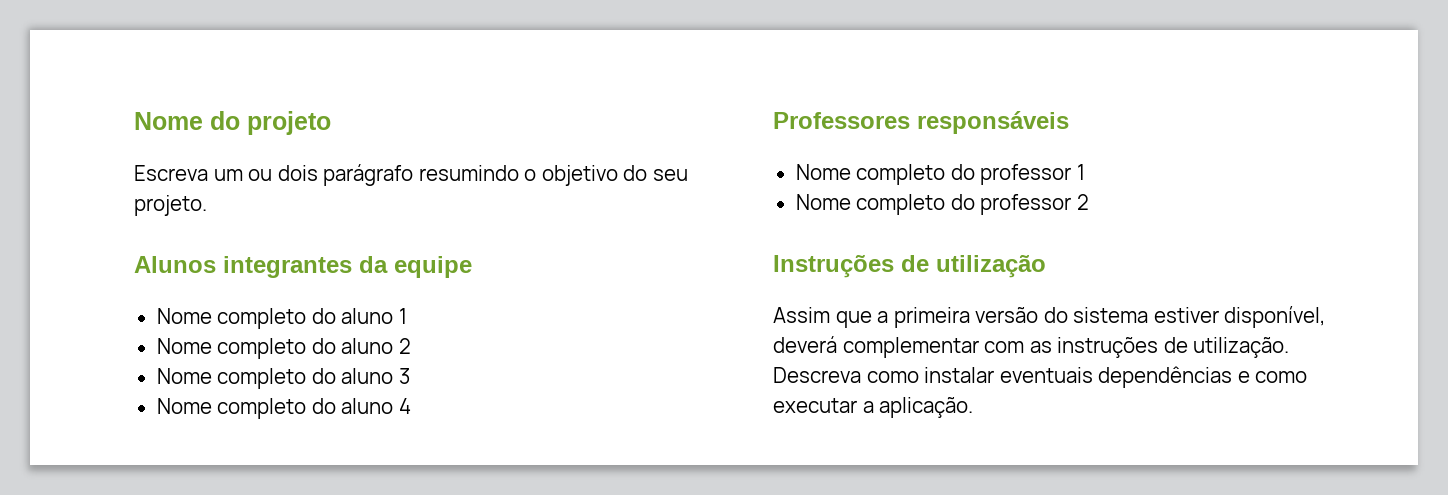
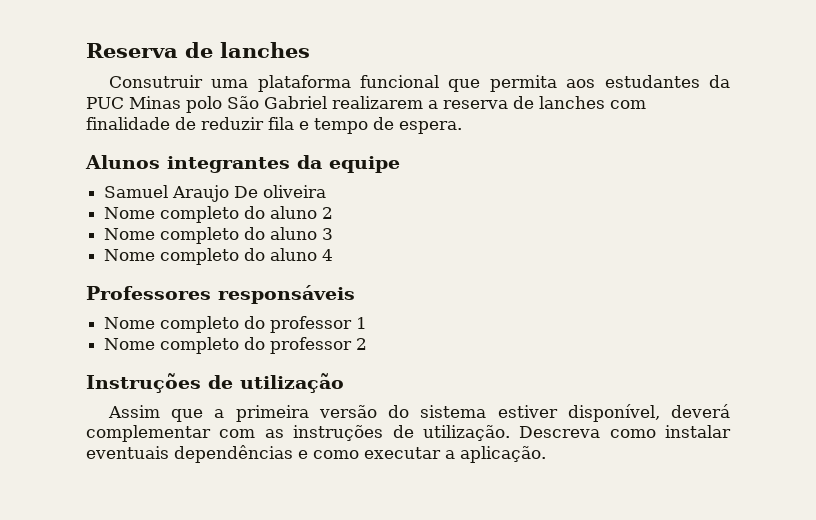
- Nome do projeto
- Escreva um ou dois parágrafo resumindo o objetivo do seu projeto.
+ Reserva de lanches
+ Consutruir uma plataforma funcional que permita aos estudantes da PUC Minas polo São Gabriel realizarem a reserva de lanches com finalidade de reduzir fila e tempo de espera.
- Nome completo do aluno 1
+ Samuel Araujo De oliveira

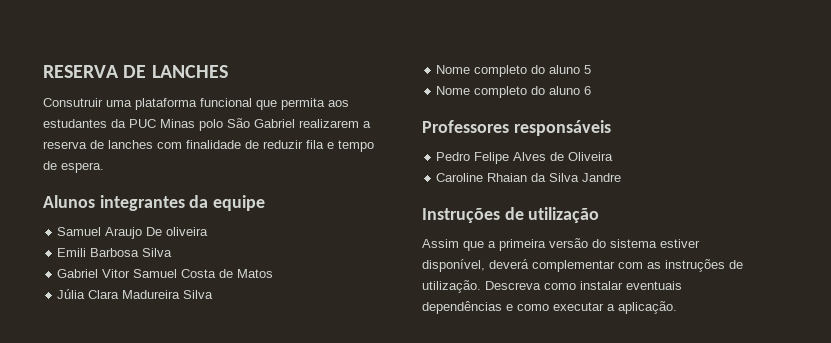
- Reserva de lanches
+ RESERVA DE LANCHES
- Nome completo do aluno 2
- Nome completo do aluno 3
- Nome completo do aluno 4
+ Emili Barbosa Silva
+ Gabriel Vitor Samuel Costa de Matos
+ Júlia Clara Madureira Silva
+ Nome completo do aluno 5
+ Nome completo do aluno 6
- Nome completo do professor 1
- Nome completo do professor 2
+ Pedro Felipe Alves de Oliveira
+ Caroline Rhaian da Silva Jandre

